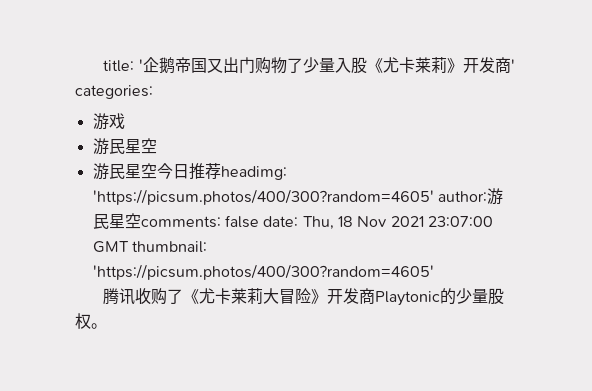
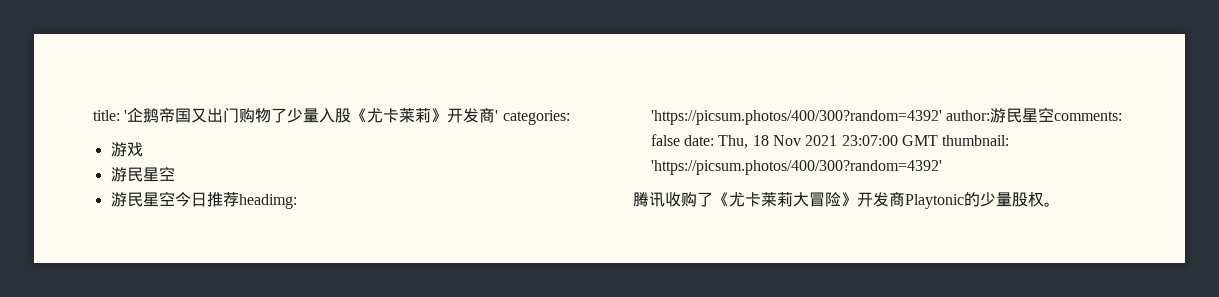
- 游民星空今日推荐headimg: 'https://picsum.photos/400/300?random=4605' author:游民星空comments: false date: Thu, 18 Nov 2021 23:07:00 GMT thumbnail: 'https://picsum.photos/400/300?random=4605'
+ 游民星空今日推荐headimg: 'https://picsum.photos/400/300?random=4392' author:游民星空comments: false date: Thu, 18 Nov 2021 23:07:00 GMT thumbnail: 'https://picsum.photos/400/300?random=4392'

